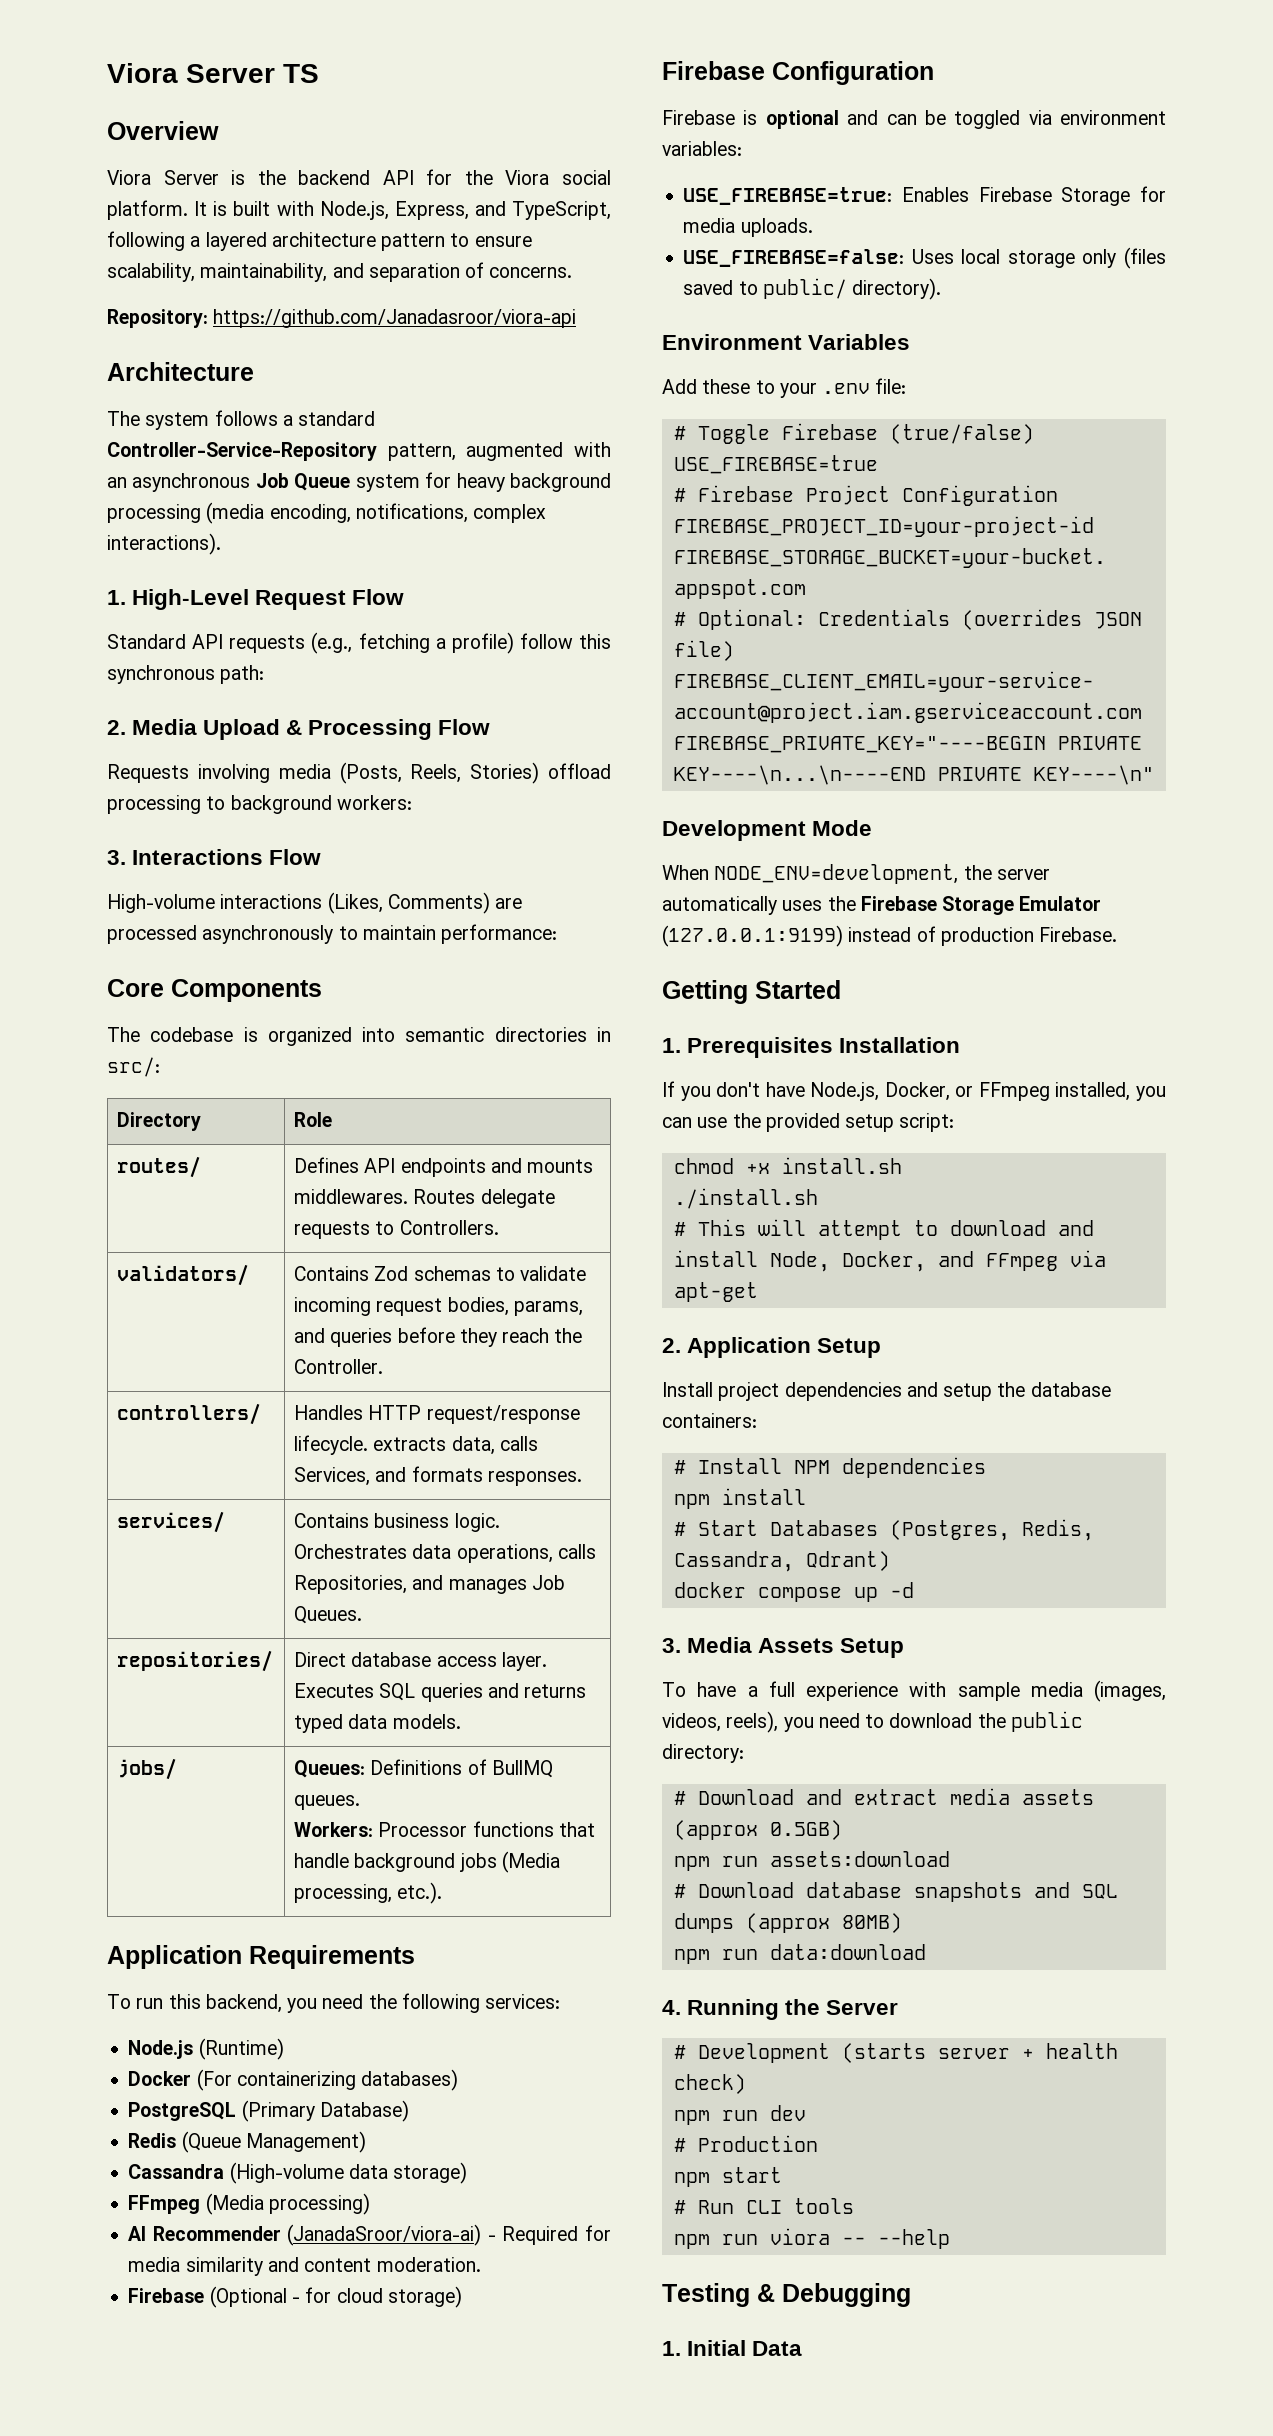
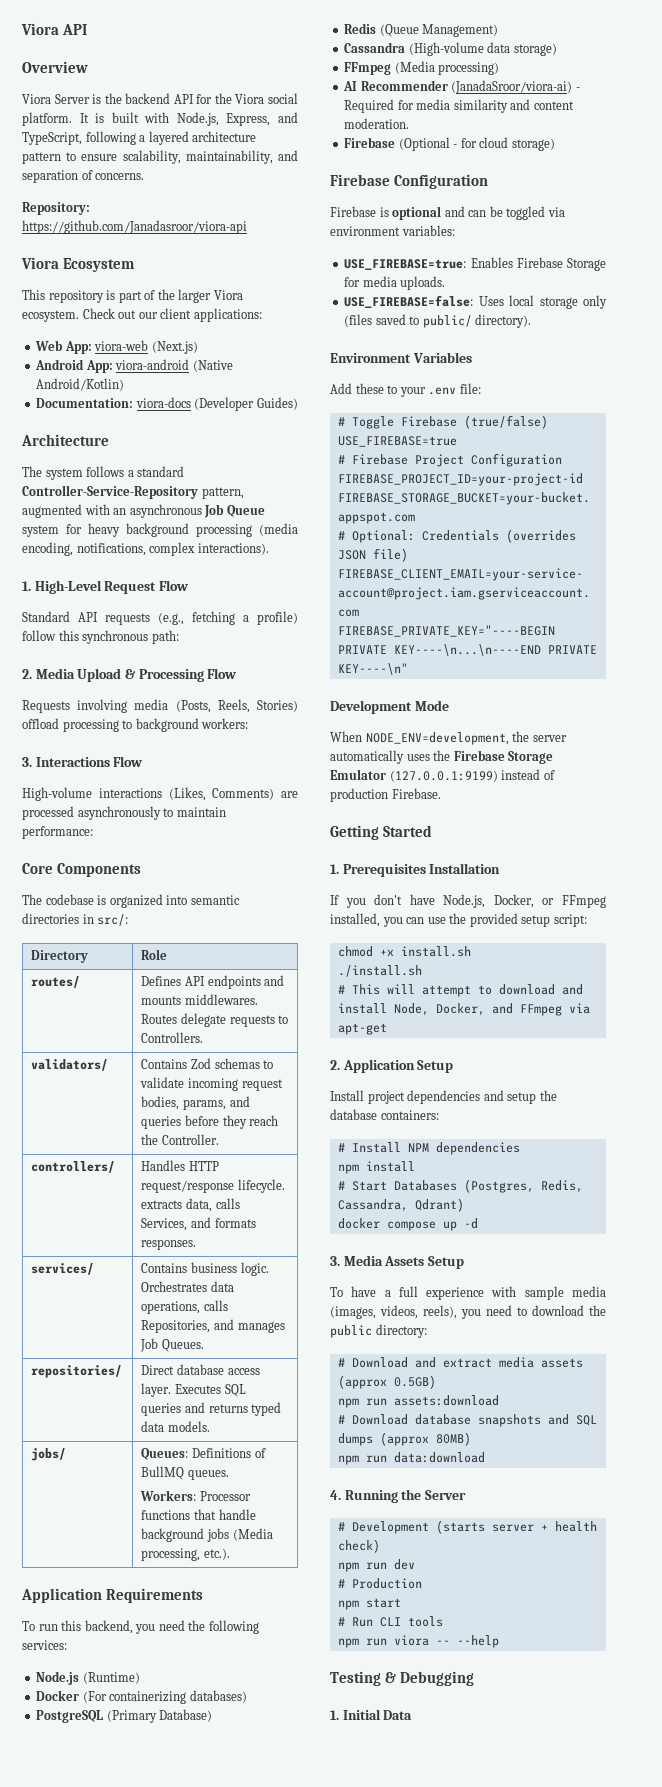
- Viora Server TS
+ Viora API
+ Viora Ecosystem
+ This repository is part of the larger Viora ecosystem. Check out our client applications:
+ Web App: viora-web (Next.js)
+ Android App: viora-android (Native Android/Kotlin)
+ Documentation: viora-docs (Developer Guides)

